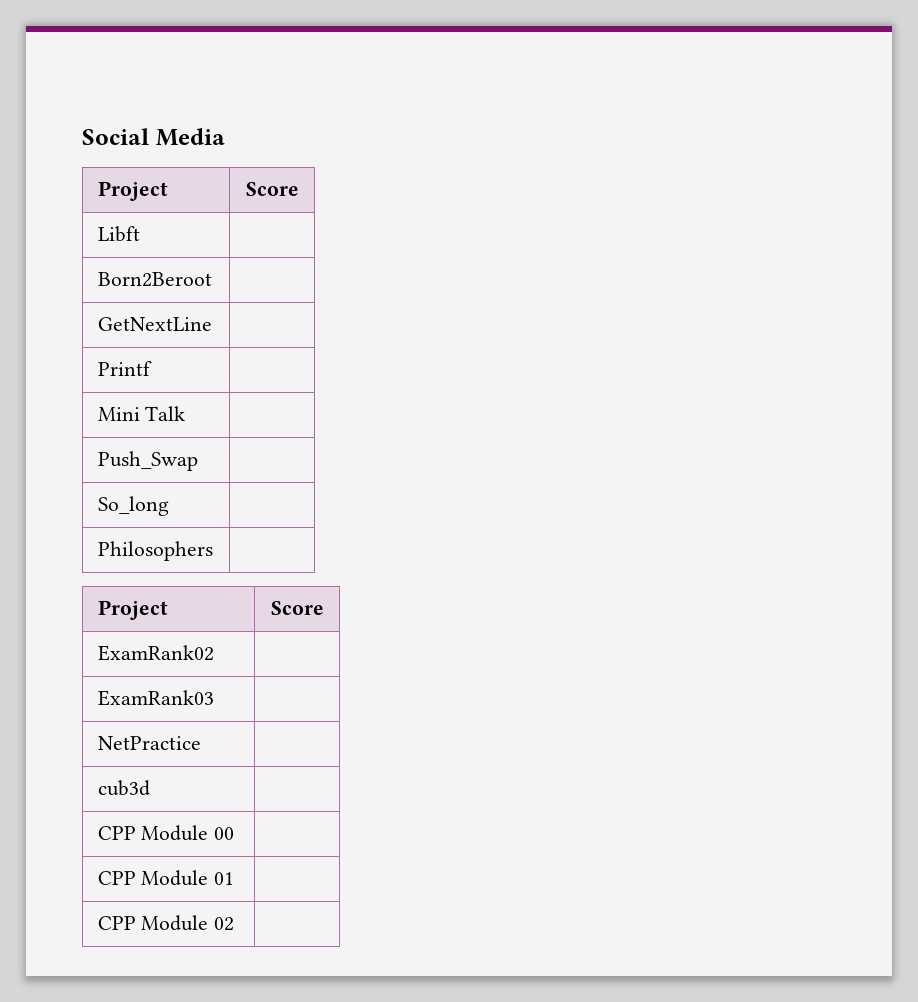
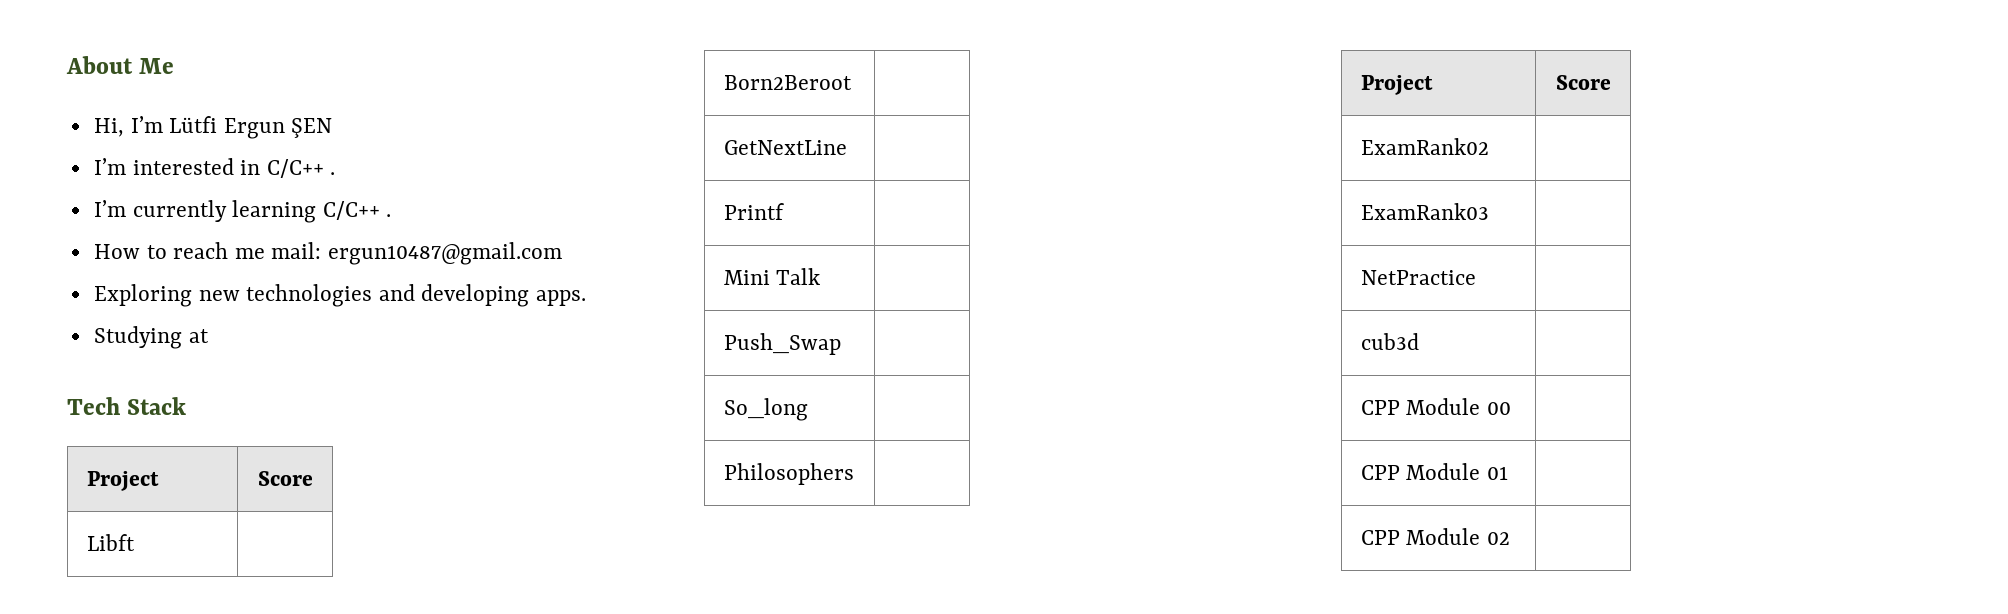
- Social Media
+ About Me
+ Hi, I’m Lütfi Ergun ŞEN
+ I’m interested in C/C++ .
+ I’m currently learning C/C++ .
+ How to reach me mail: ergun10487@gmail.com
+ Exploring new technologies and developing apps.
+ Studying at
+ Tech Stack

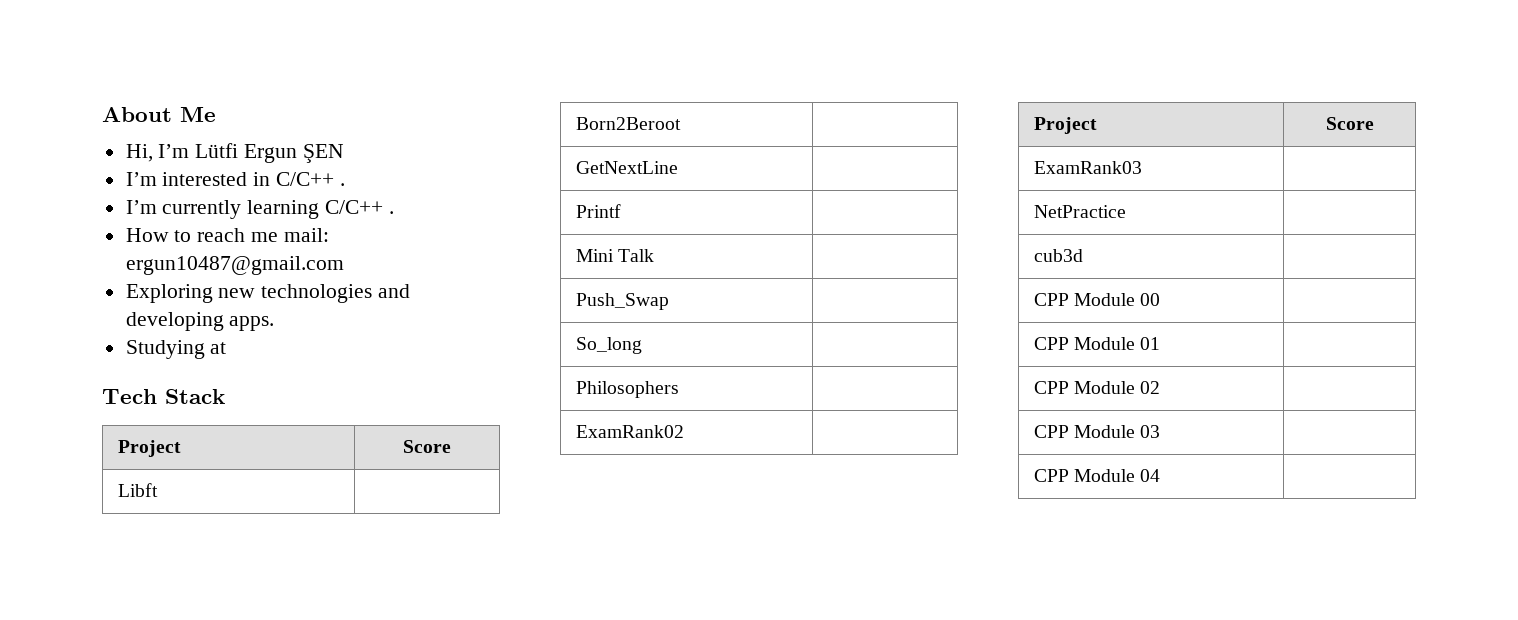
  Philosophers |
+ ExamRank02 |
  Project | Score
- ExamRank02 |
+ CPP Module 03 |
+ CPP Module 04 |

